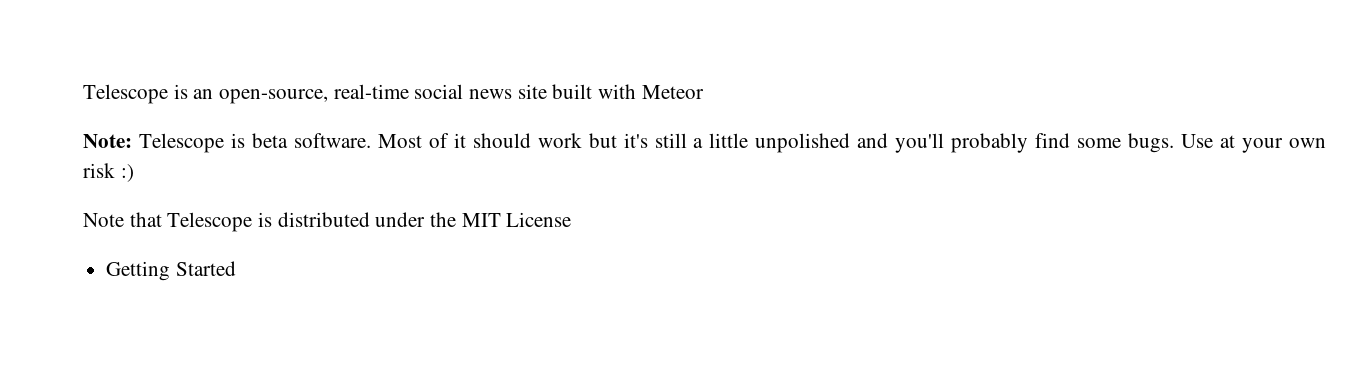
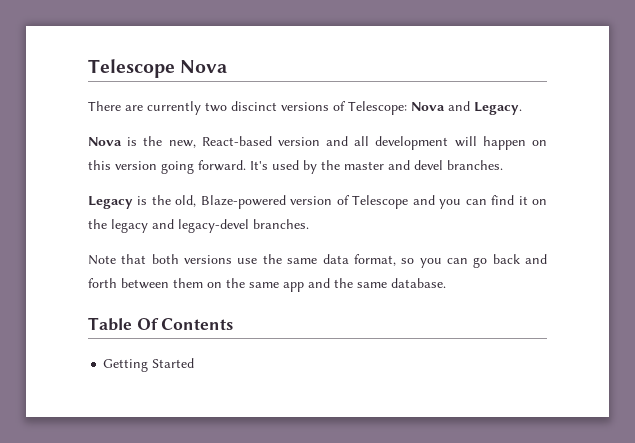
- Telescope is an open-source, real-time social news site built with Meteor
- Note: Telescope is beta software. Most of it should work but it's still a little unpolished and you'll probably find some bugs. Use at your own risk :)
- Note that Telescope is distributed under the MIT License
+ Telescope Nova
+ There are currently two discinct versions of Telescope: Nova and Legacy.
+ Nova is the new, React-based version and all development will happen on this version going forward. It's used by the master and devel branches.
+ Legacy is the old, Blaze-powered version of Telescope and you can find it on the legacy and legacy-devel branches.
+ Note that both versions use the same data format, so you can go back and forth between them on the same app and the same database.
+ Table Of Contents

